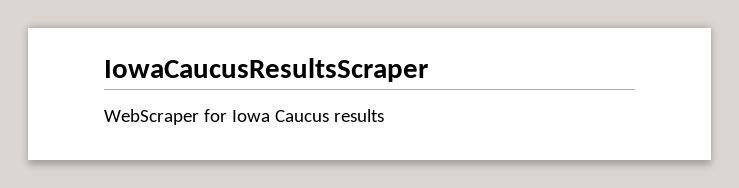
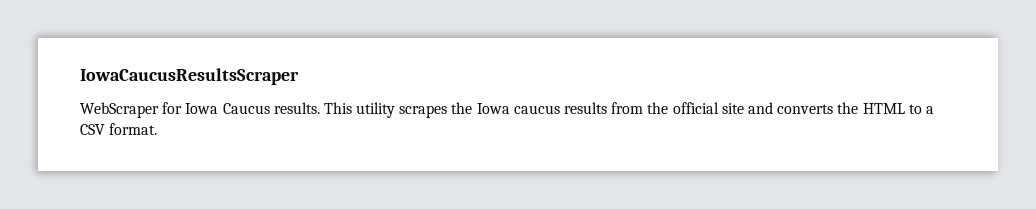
- WebScraper for Iowa Caucus results
+ WebScraper for Iowa Caucus results. This utility scrapes the Iowa caucus results from the official site and converts the HTML to a CSV format.

